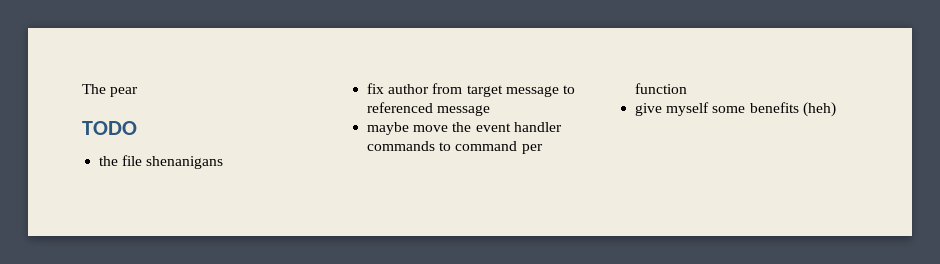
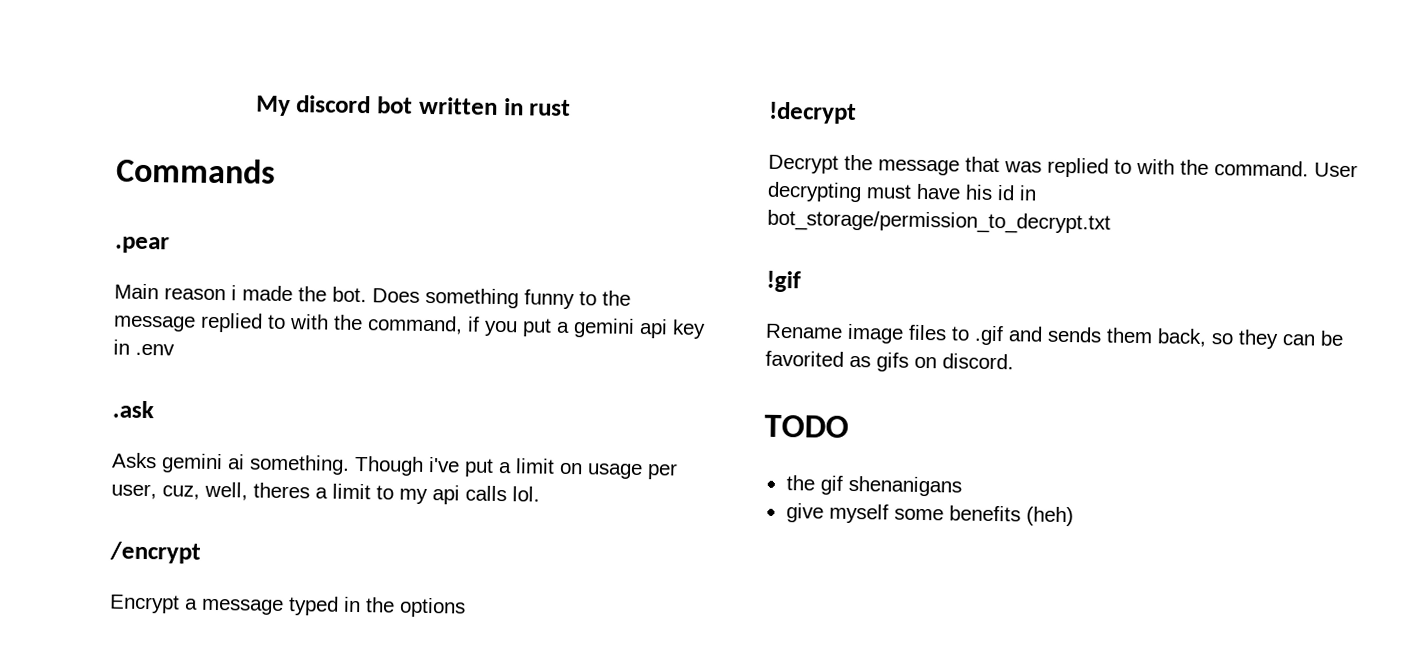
- The pear
+ My discord bot written in rust
+ Commands
+ .pear
+ Main reason i made the bot. Does something funny to the message replied to with the command, if you put a gemini api key in .env
+ .ask
+ Asks gemini ai something. Though i've put a limit on usage per user, cuz, well, theres a limit to my api calls lol.
+ /encrypt
+ Encrypt a message typed in the options
+ !decrypt
+ Decrypt the message that was replied to with the command. User decrypting must have his id in bot_storage/permission_to_decrypt.txt
+ !gif
+ Rename image files to .gif and sends them back, so they can be favorited as gifs on discord.
- the file shenanigans
+ the gif shenanigans
- fix author from target message to referenced message
- maybe move the event handler commands to command per function

